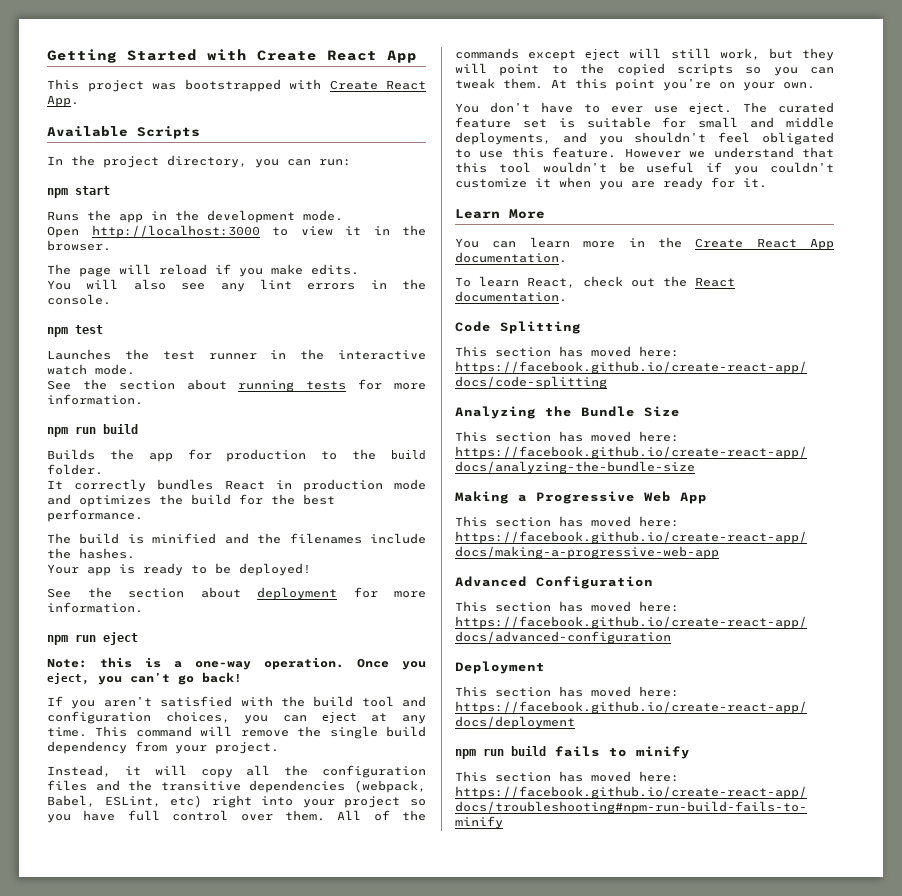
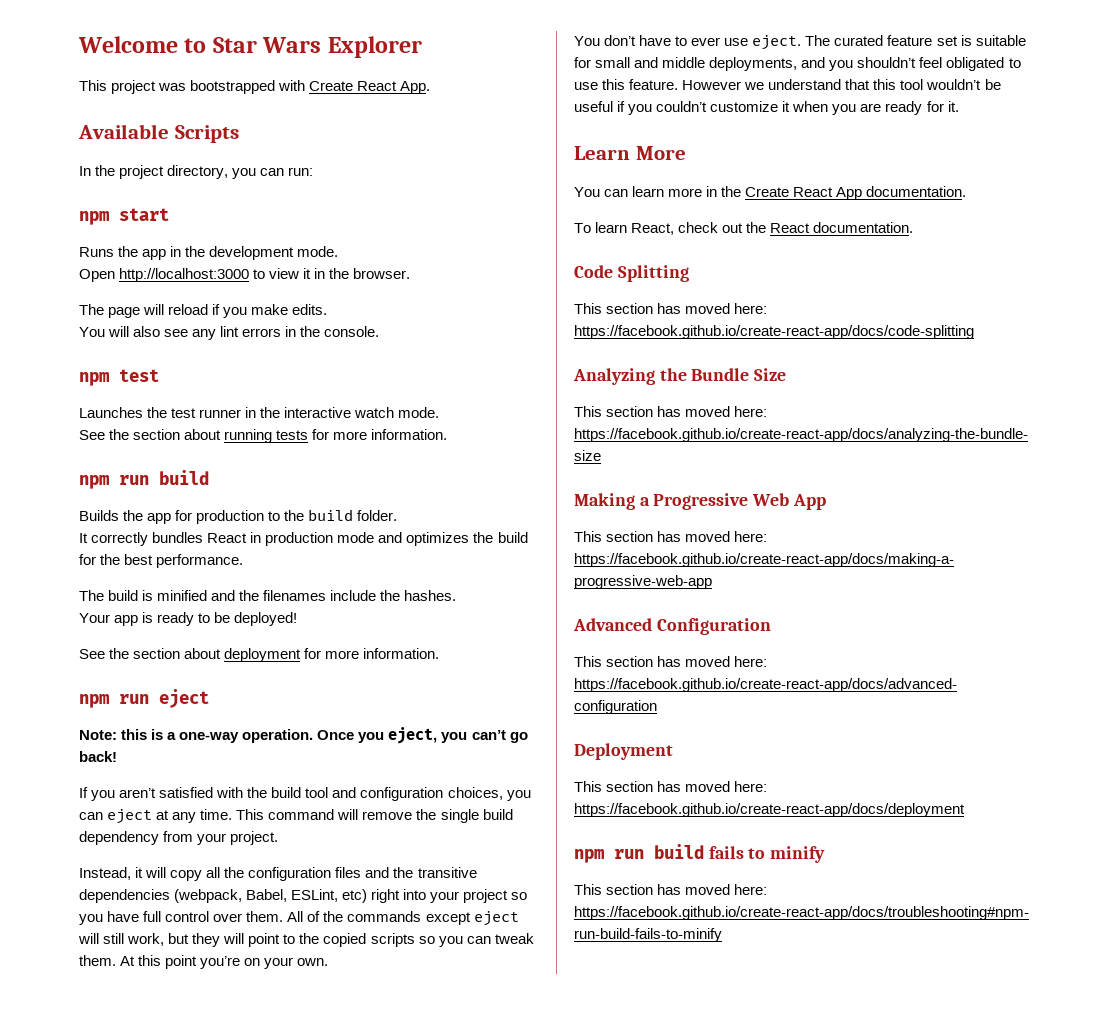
- Getting Started with Create React App
+ Welcome to Star Wars Explorer

